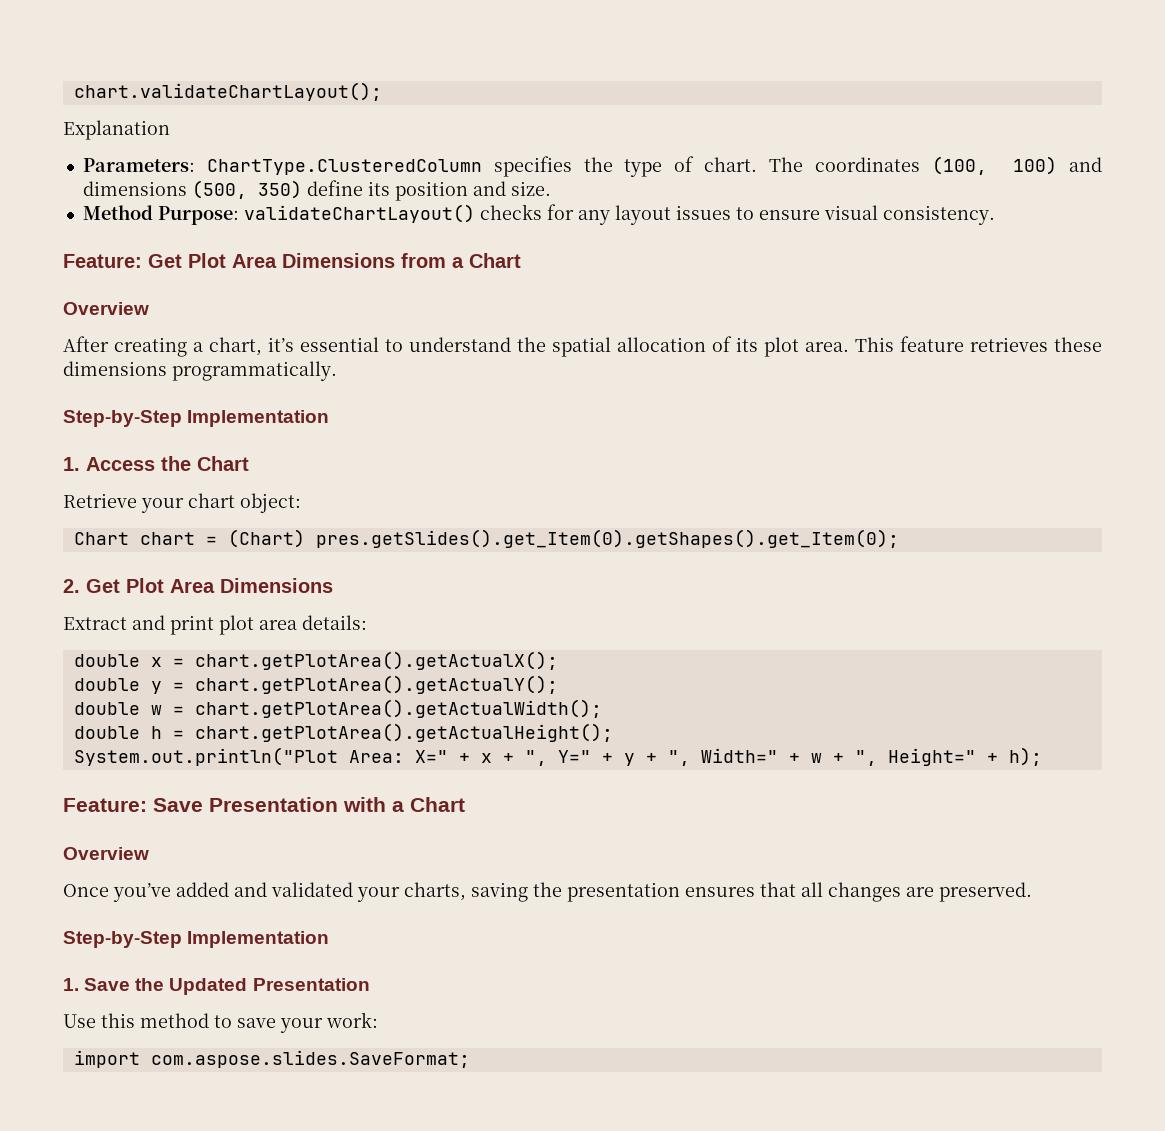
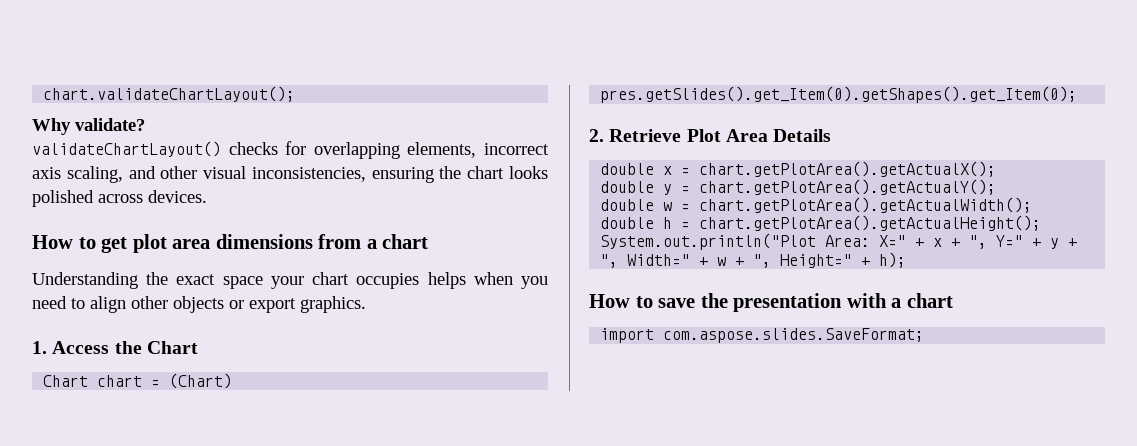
- Explanation
- Parameters: ChartType.ClusteredColumn specifies the type of chart. The coordinates (100, 100) and dimensions (500, 350) define its position and size.
- Method Purpose: validateChartLayout() checks for any layout issues to ensure visual consistency.
- Feature: Get Plot Area Dimensions from a Chart
- Overview
- After creating a chart, it’s essential to understand the spatial allocation of its plot area. This feature retrieves these dimensions programmatically.
- Step-by-Step Implementation
+ Why validate?
+ validateChartLayout() checks for overlapping elements, incorrect axis scaling, and other visual inconsistencies, ensuring the chart looks polished across devices.
+ How to get plot area dimensions from a chart
+ Understanding the exact space your chart occupies helps when you need to align other objects or export graphics.
- Retrieve your chart object:
- 2. Get Plot Area Dimensions
- Extract and print plot area details:
+ 2. Retrieve Plot Area Details
- Feature: Save Presentation with a Chart
- Overview
- Once you’ve added and validated your charts, saving the presentation ensures that all changes are preserved.
- Step-by-Step Implementation
- 1. Save the Updated Presentation
- Use this method to save your work:
+ How to save the presentation with a chart

